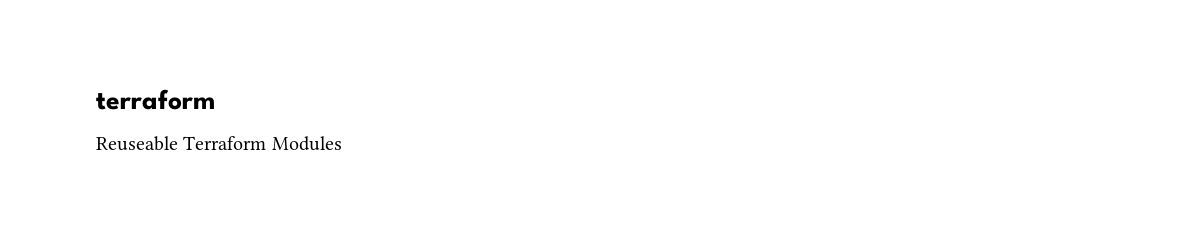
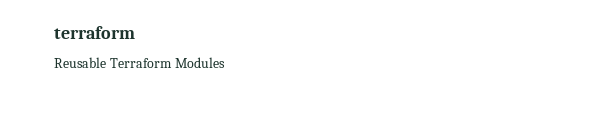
- Reuseable Terraform Modules
+ Reusable Terraform Modules

